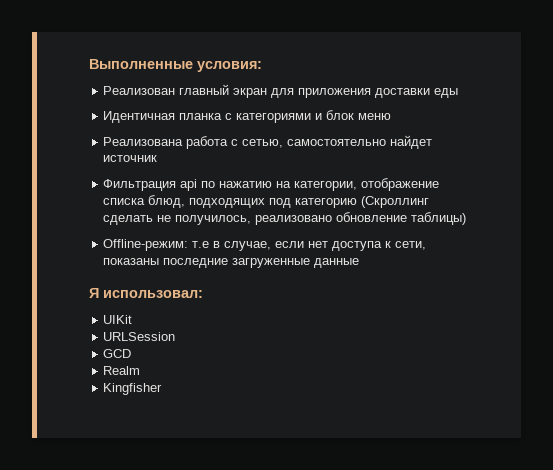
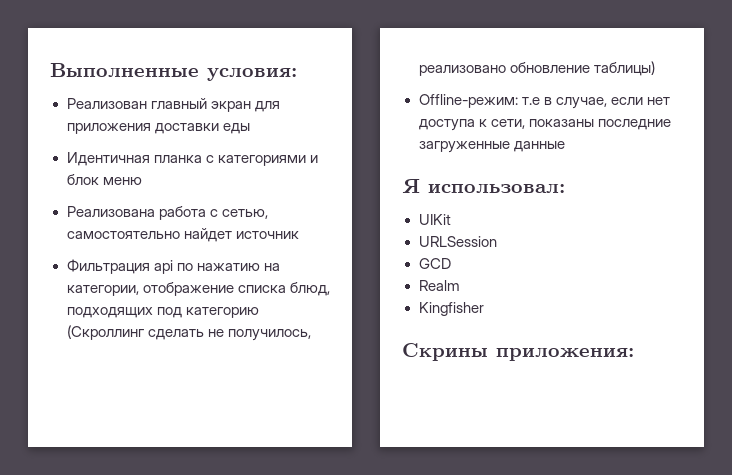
+ Скрины приложения:

